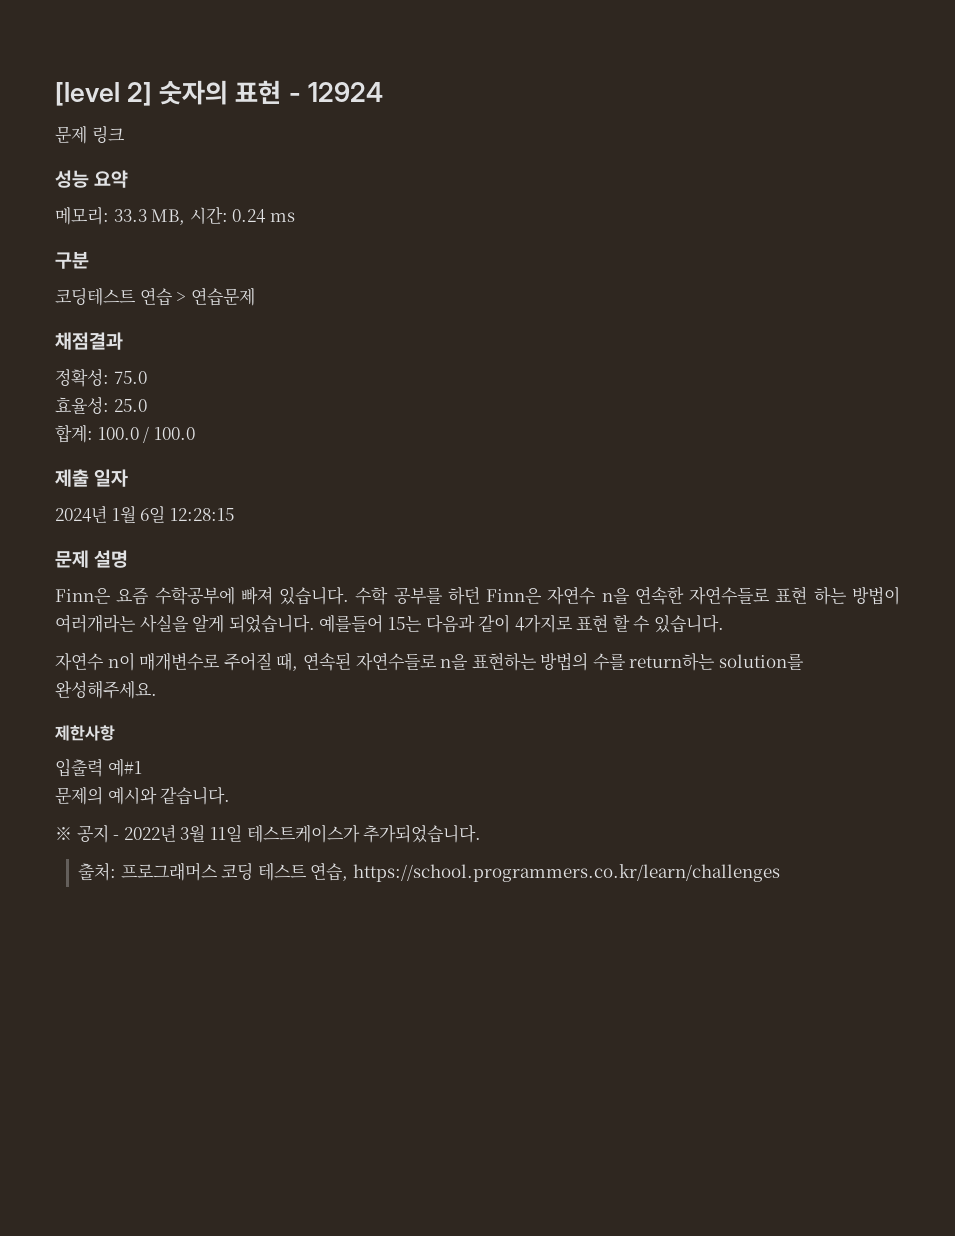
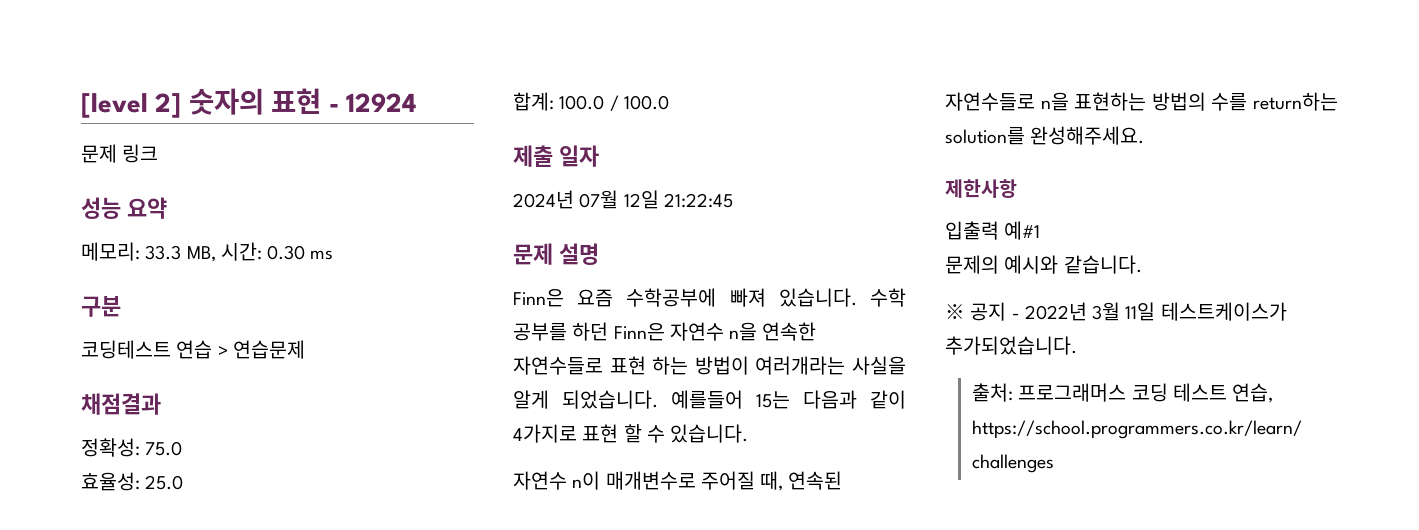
- 메모리: 33.3 MB, 시간: 0.24 ms
+ 메모리: 33.3 MB, 시간: 0.30 ms
- 2024년 1월 6일 12:28:15
+ 2024년 07월 12일 21:22:45

